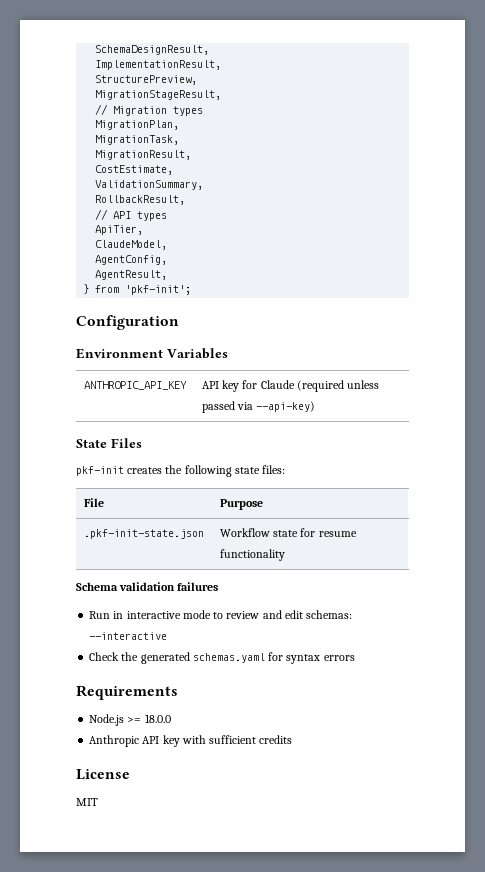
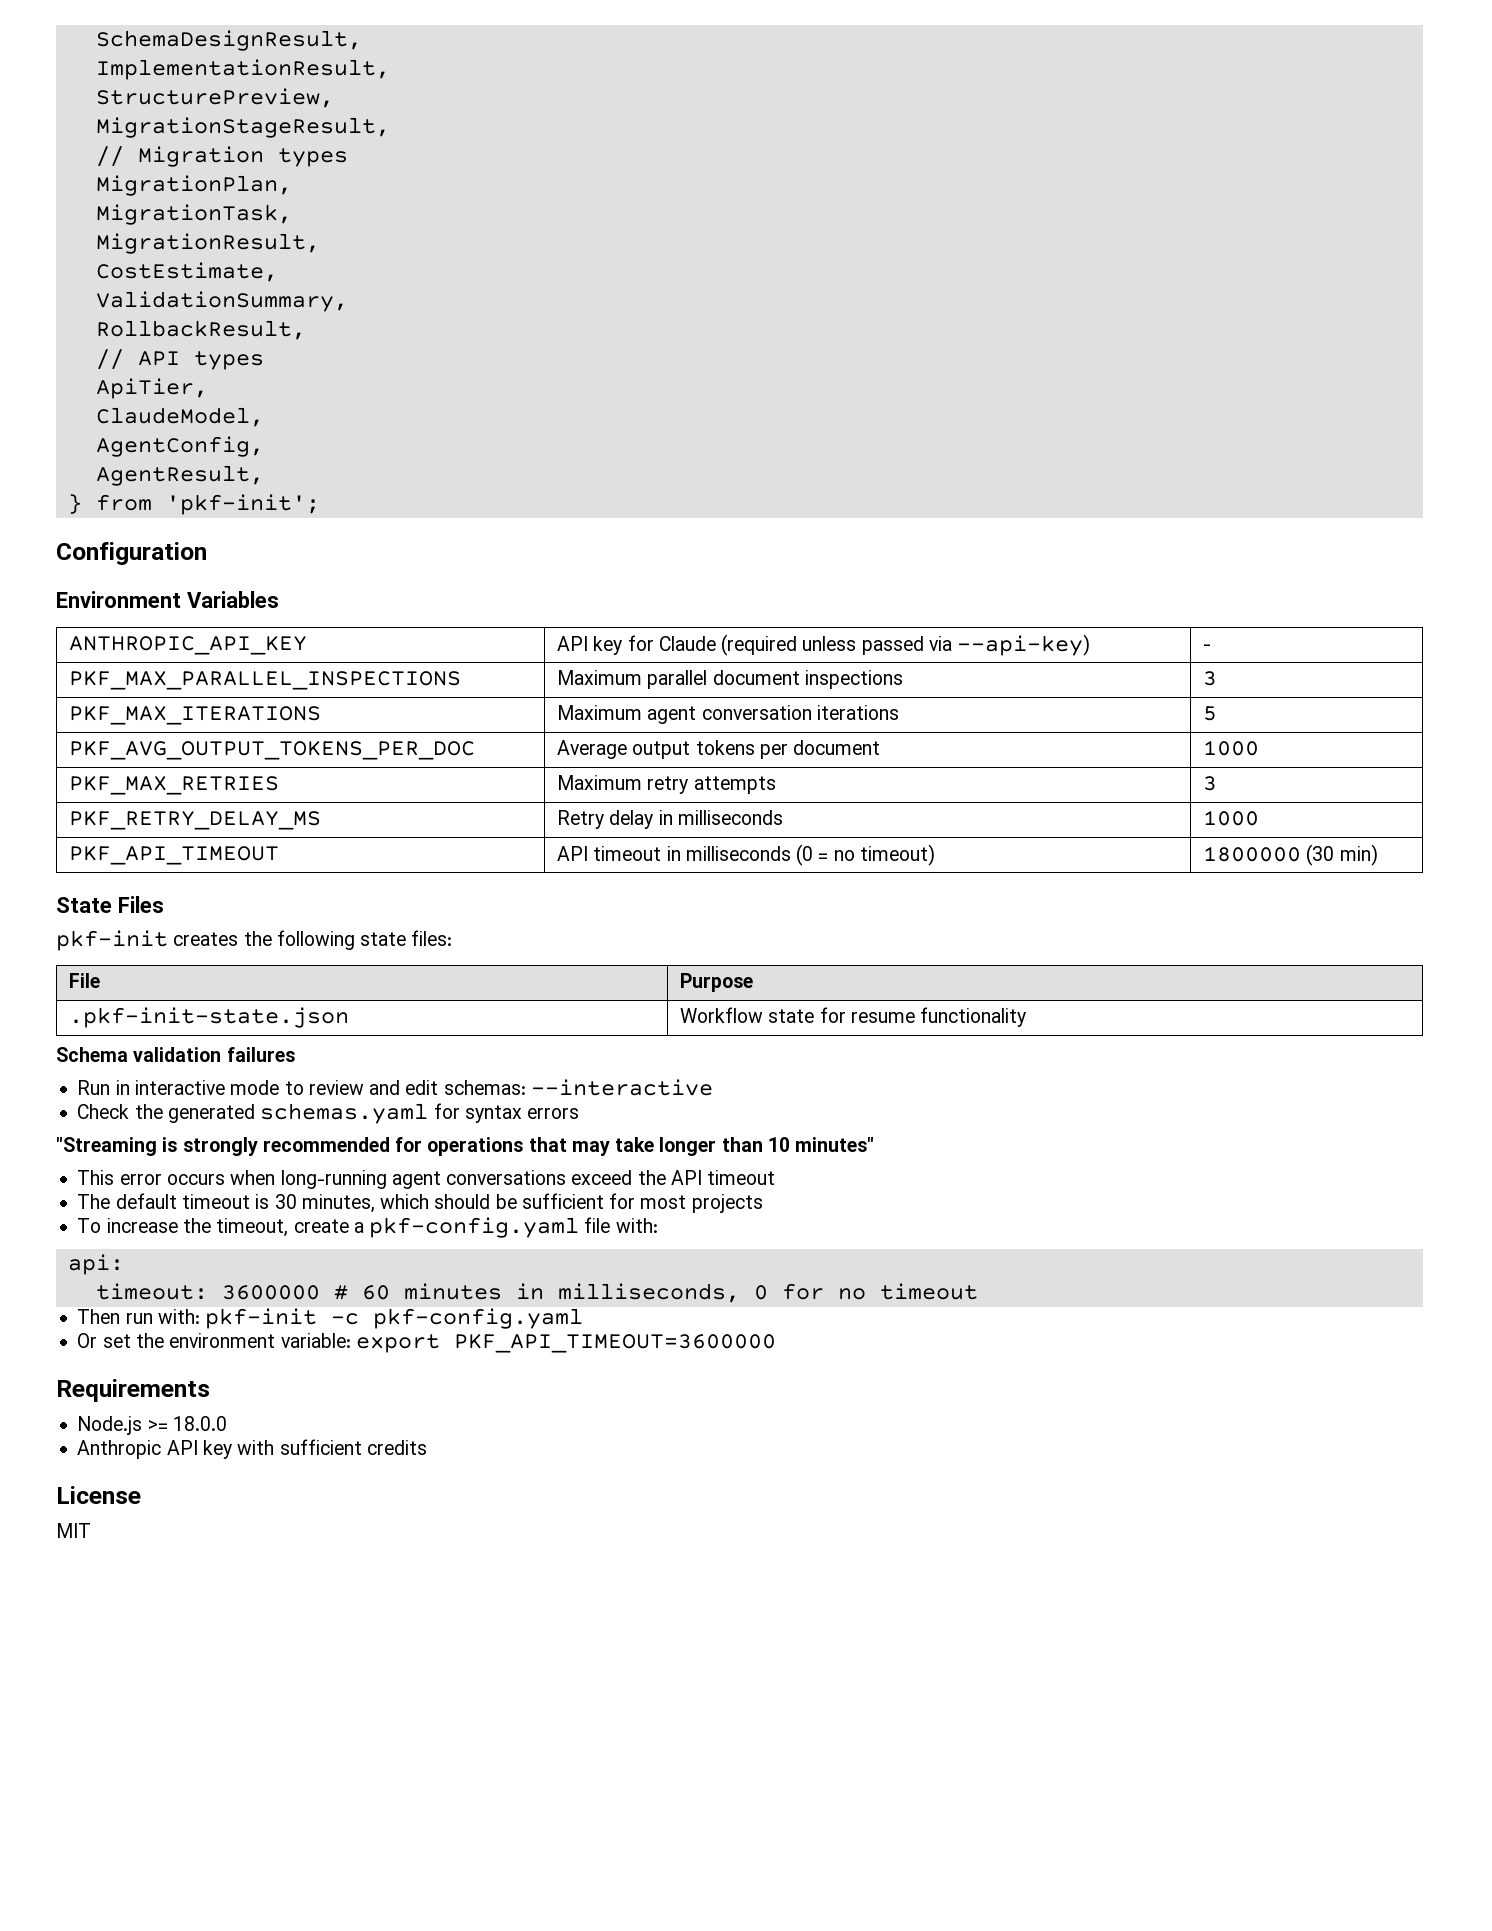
- ANTHROPIC_API_KEY | API key for Claude (required unless passed via --api-key)
+ ANTHROPIC_API_KEY | API key for Claude (required unless passed via --api-key) | -
+ PKF_MAX_PARALLEL_INSPECTIONS | Maximum parallel document inspections | 3
+ PKF_MAX_ITERATIONS | Maximum agent conversation iterations | 5
+ PKF_AVG_OUTPUT_TOKENS_PER_DOC | Average output tokens per document | 1000
+ PKF_MAX_RETRIES | Maximum retry attempts | 3
+ PKF_RETRY_DELAY_MS | Retry delay in milliseconds | 1000
+ PKF_API_TIMEOUT | API timeout in milliseconds (0 = no timeout) | 1800000 (30 min)
+ "Streaming is strongly recommended for operations that may take longer than 10 minutes"
+ This error occurs when long-running agent conversations exceed the API timeout
+ The default timeout is 30 minutes, which should be sufficient for most projects
+ To increase the timeout, create a pkf-config.yaml file with:
+ api:
+ timeout: 3600000 # 60 minutes in milliseconds, 0 for no timeout
+ Then run with: pkf-init -c pkf-config.yaml
+ Or set the environment variable: export PKF_API_TIMEOUT=3600000

